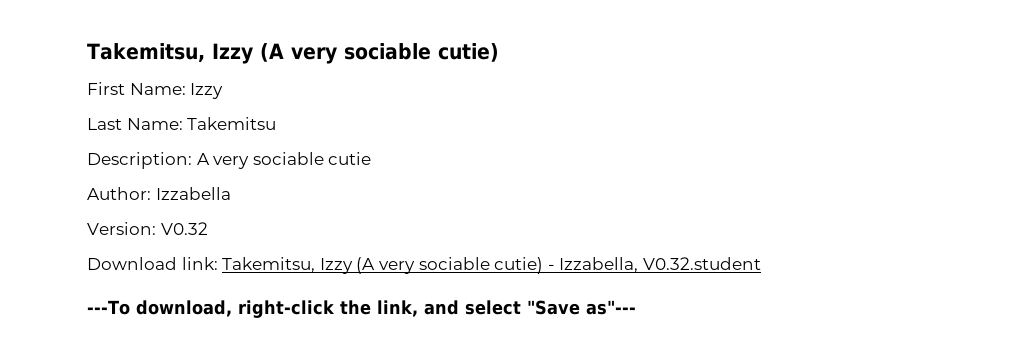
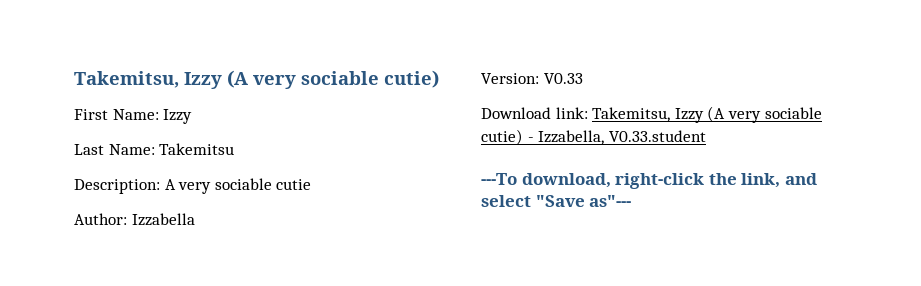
- Version: V0.32
+ Version: V0.33
- Download link: Takemitsu, Izzy (A very sociable cutie) - Izzabella, V0.32.student
+ Download link: Takemitsu, Izzy (A very sociable cutie) - Izzabella, V0.33.student

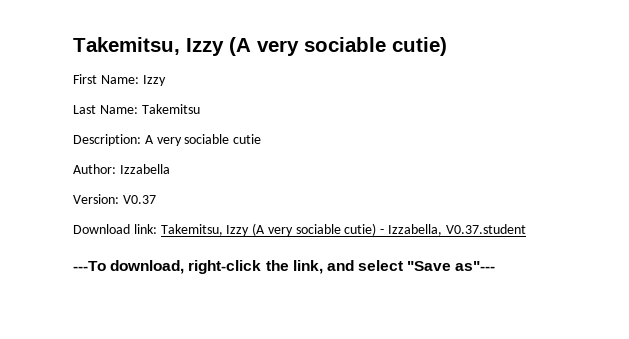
- Version: V0.33
+ Version: V0.37
- Download link: Takemitsu, Izzy (A very sociable cutie) - Izzabella, V0.33.student
+ Download link: Takemitsu, Izzy (A very sociable cutie) - Izzabella, V0.37.student

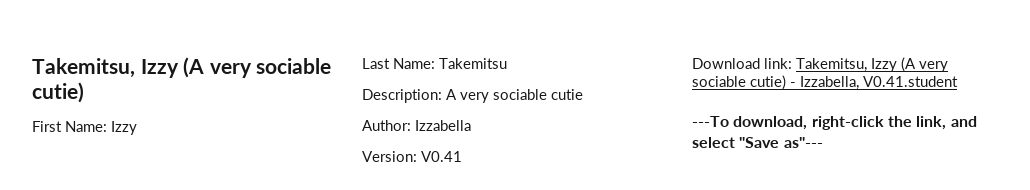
- Version: V0.37
+ Version: V0.41
- Download link: Takemitsu, Izzy (A very sociable cutie) - Izzabella, V0.37.student
+ Download link: Takemitsu, Izzy (A very sociable cutie) - Izzabella, V0.41.student

